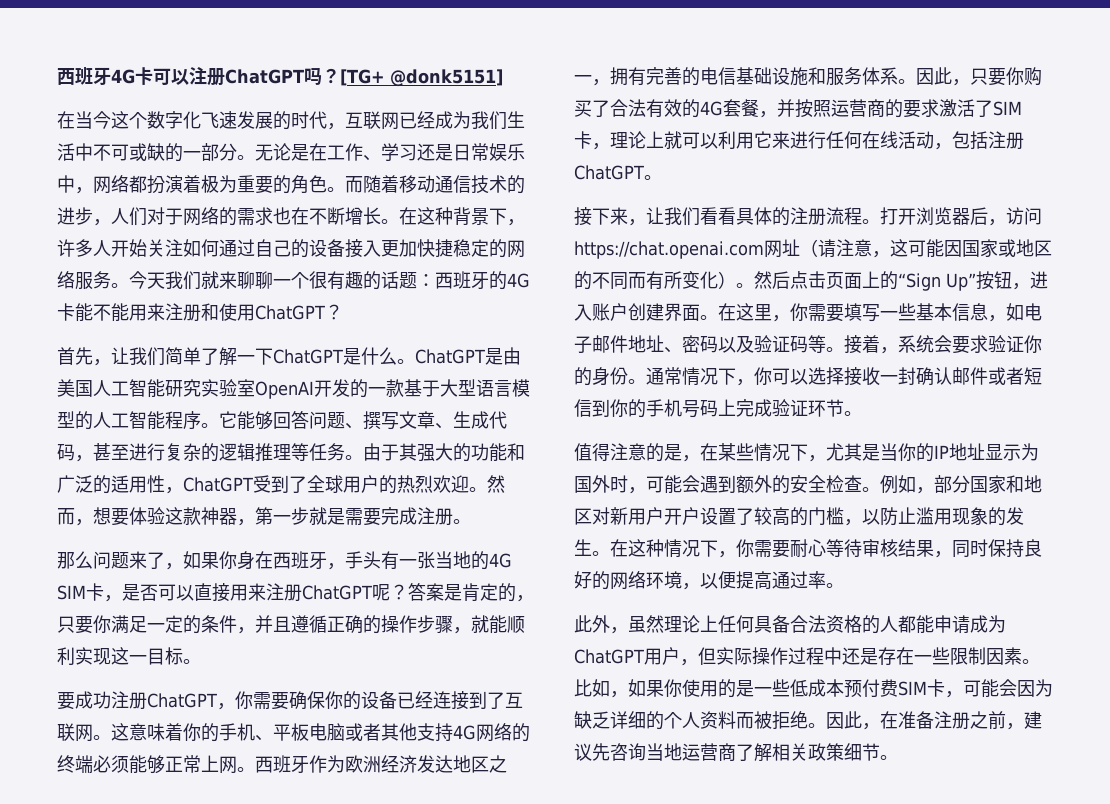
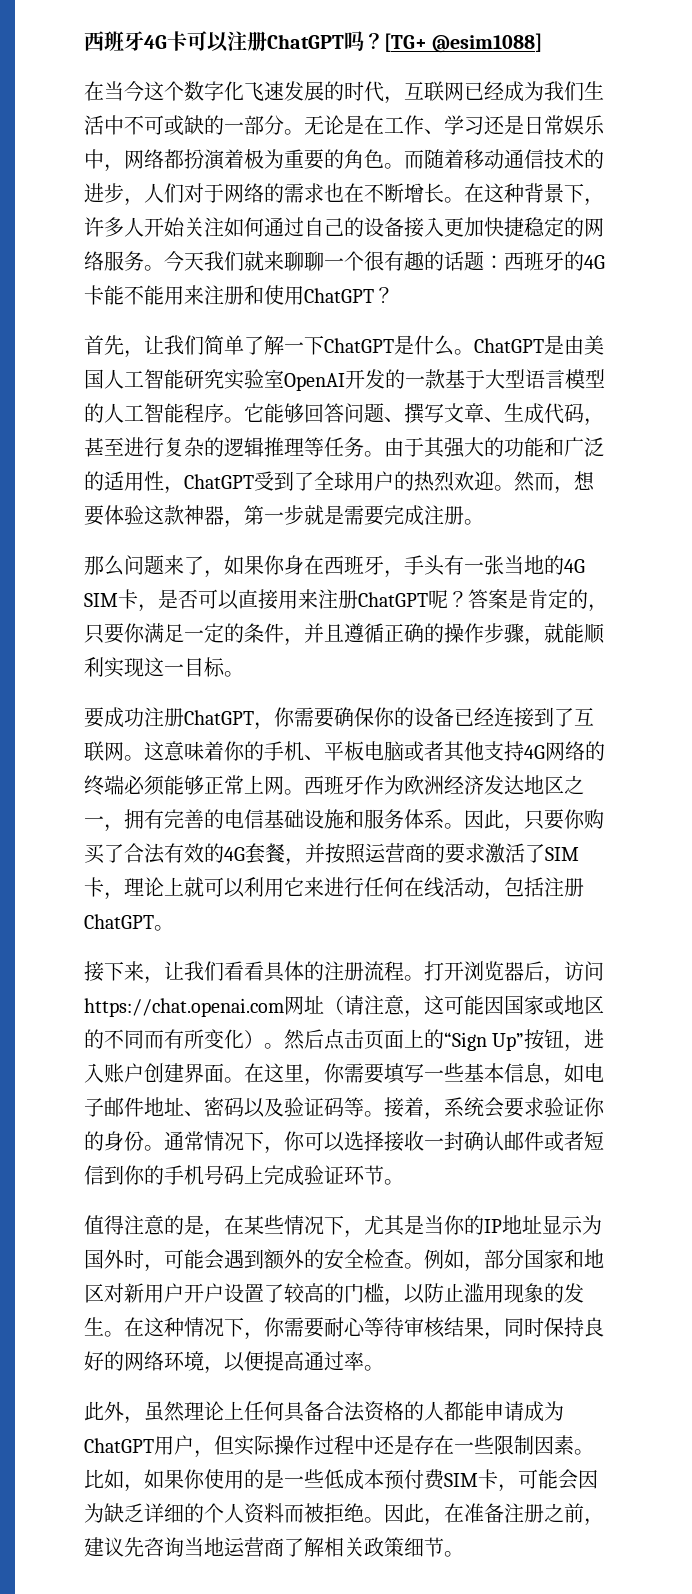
- [TG+ @donk5151]
+ [TG+ @esim1088]

